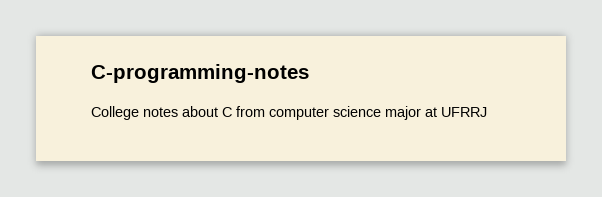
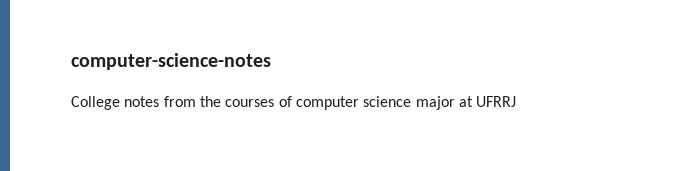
- C-programming-notes
+ computer-science-notes
- College notes about C from computer science major at UFRRJ
+ College notes from the courses of computer science major at UFRRJ

